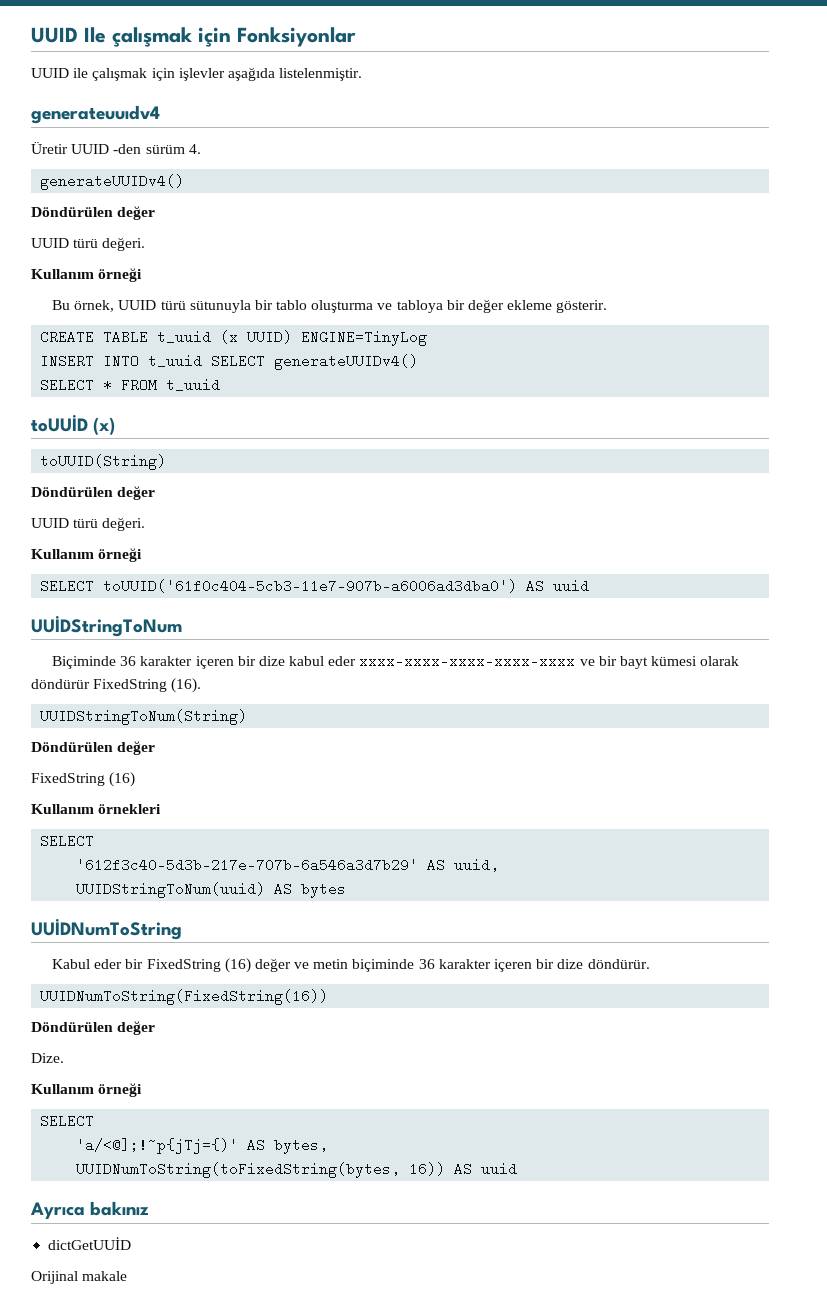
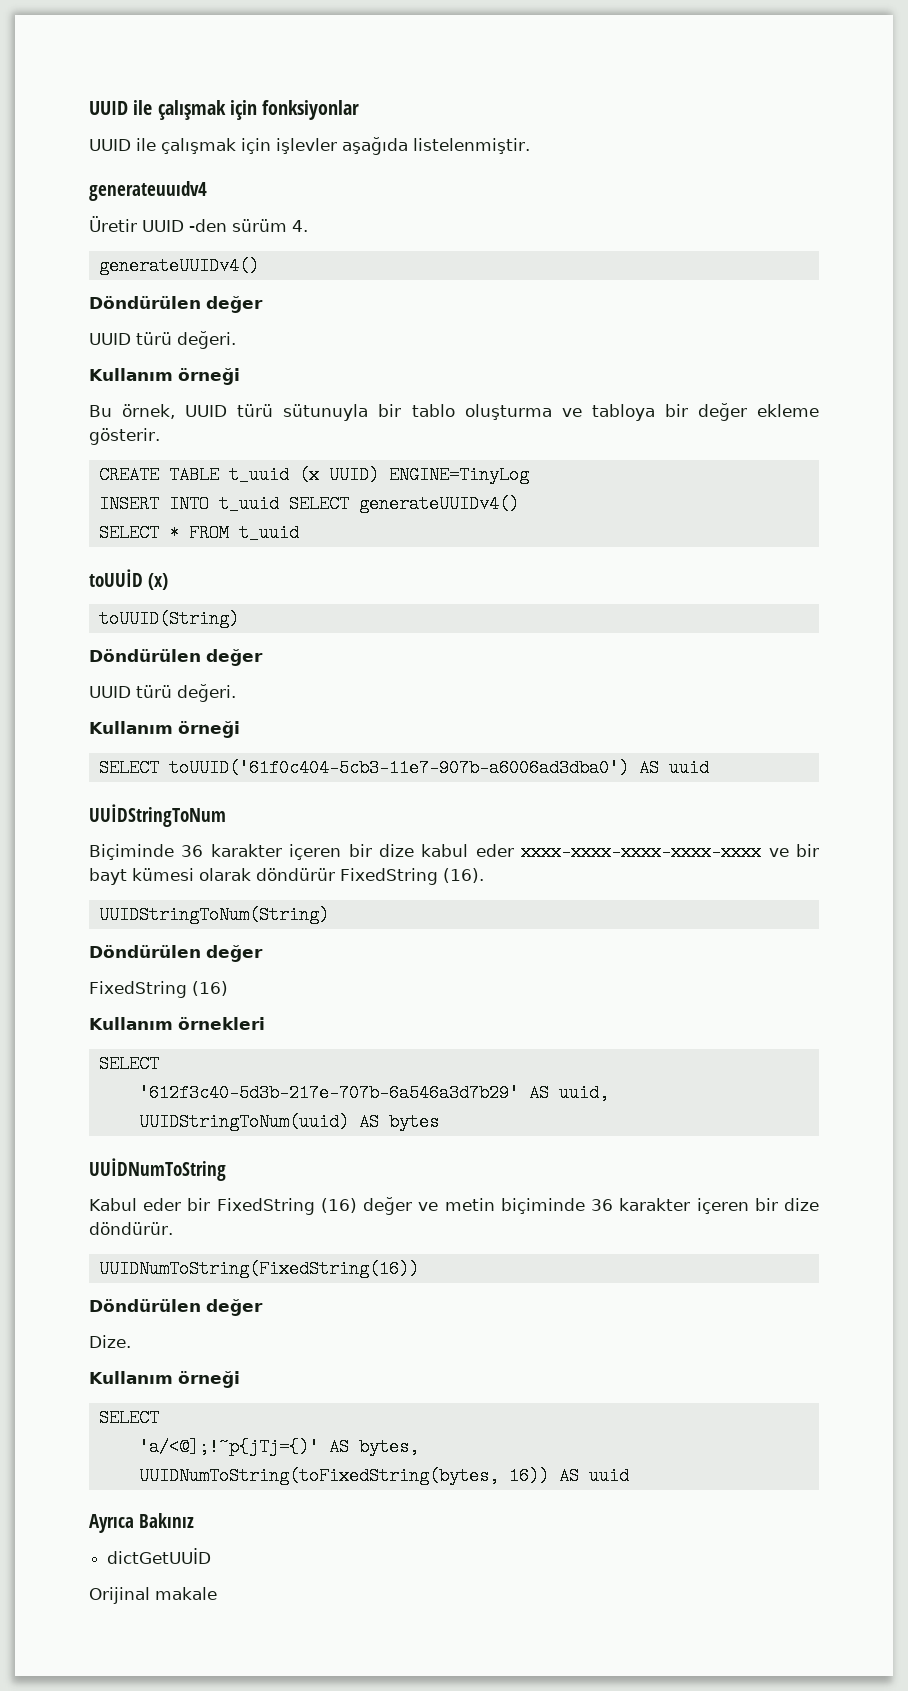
- UUID Ile çalışmak için Fonksiyonlar
+ UUID ile çalışmak için fonksiyonlar
- Ayrıca bakınız
+ Ayrıca Bakınız

